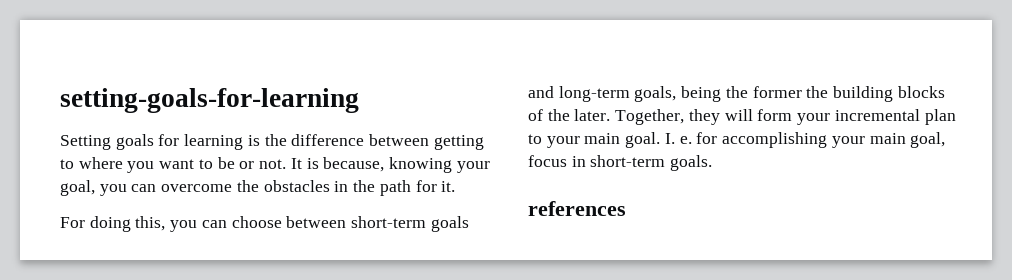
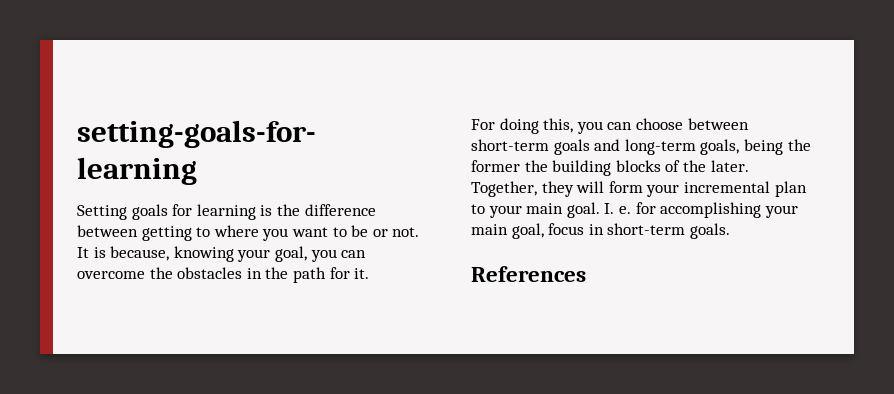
- references
+ References

